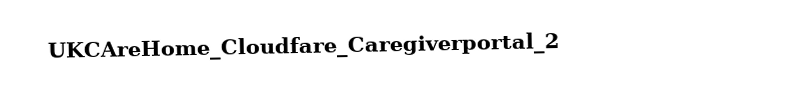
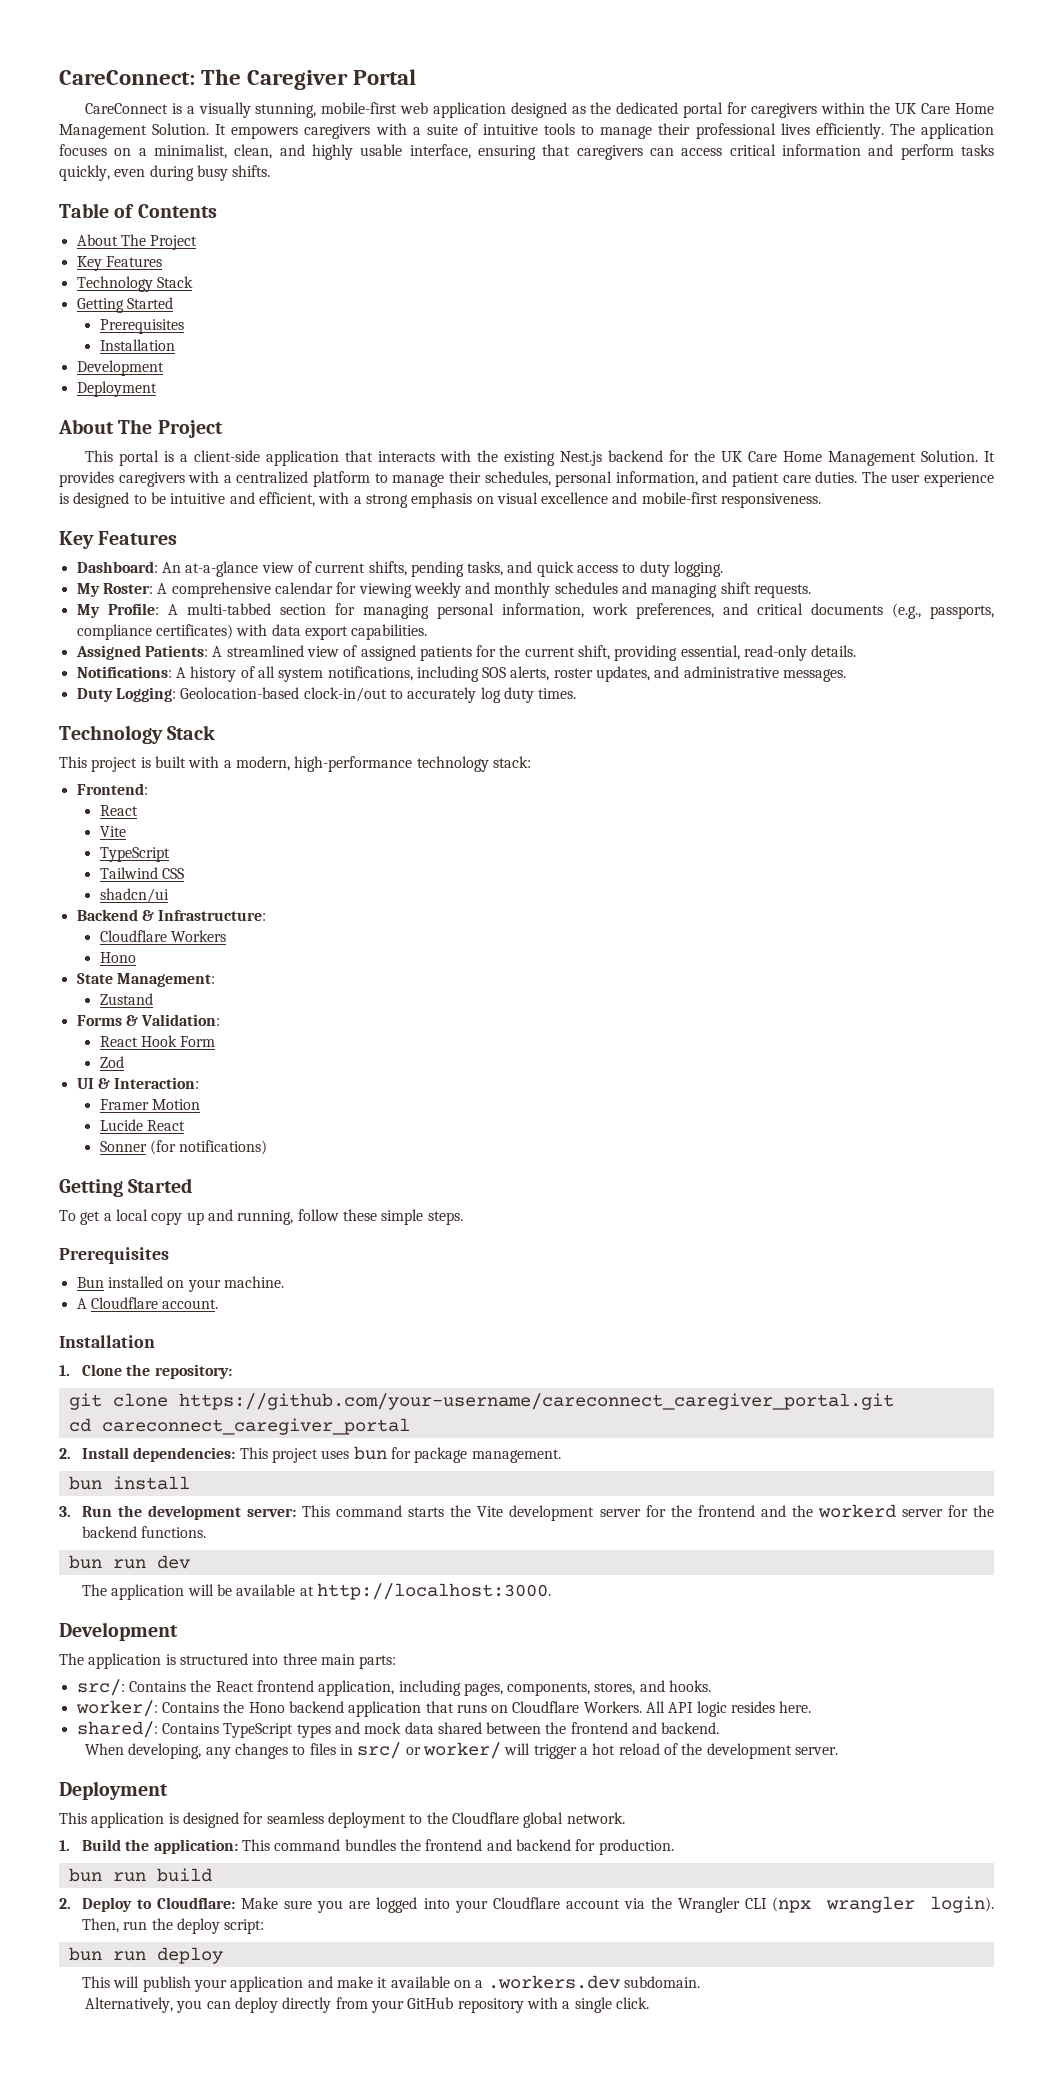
- UKCAreHome_Cloudfare_Caregiverportal_2
+ CareConnect: The Caregiver Portal
+ CareConnect is a visually stunning, mobile-first web application designed as the dedicated portal for caregivers within the UK Care Home Management Solution. It empowers caregivers with a suite of intuitive tools to manage their professional lives efficiently. The application focuses on a minimalist, clean, and highly usable interface, ensuring that caregivers can access critical information and perform tasks quickly, even during busy shifts.
+ Table of Contents
+ About The Project
+ Key Features
+ Technology Stack
+ Getting Started
+ Prerequisites
+ Installation
+ Development
+ Deployment
+ About The Project
+ This portal is a client-side application that interacts with the existing Nest.js backend for the UK Care Home Management Solution. It provides caregivers with a centralized platform to manage their schedules, personal information, and patient care duties. The user experience is designed to be intuitive and efficient, with a strong emphasis on visual excellence and mobile-first responsiveness.
+ Key Features
+ Dashboard: An at-a-glance view of current shifts, pending tasks, and quick access to duty logging.
+ My Roster: A comprehensive calendar for viewing weekly and monthly schedules and managing shift requests.
+ My Profile: A multi-tabbed section for managing personal information, work preferences, and critical documents (e.g., passports, compliance certificates) with data export capabilities.
+ Assigned Patients: A streamlined view of assigned patients for the current shift, providing essential, read-only details.
+ Notifications: A history of all system notifications, including SOS alerts, roster updates, and administrative messages.
+ Duty Logging: Geolocation-based clock-in/out to accurately log duty times.
+ Technology Stack
+ This project is built with a modern, high-performance technology stack:
+ Frontend:
+ React
+ Vite
+ TypeScript
+ Tailwind CSS
+ shadcn/ui
+ Backend & Infrastructure:
+ Cloudflare Workers
+ Hono
+ State Management:
+ Zustand
+ Forms & Validation:
+ React Hook Form
+ Zod
+ UI & Interaction:
+ Framer Motion
+ Lucide React
+ Sonner (for notifications)
+ Getting Started
+ To get a local copy up and running, follow these simple steps.
+ Prerequisites
+ Bun installed on your machine.
+ A Cloudflare account.
+ Installation
+ 1. Clone the repository:
+ git clone https://github.com/your-username/careconnect_caregiver_portal.git
+ cd careconnect_caregiver_portal
+ 2. Install dependencies: This project uses bun for package management.
+ bun install
+ 3. Run the development server: This command starts the Vite development server for the frontend and the workerd server for the backend functions.
+ bun run dev
+ The application will be available at http://localhost:3000.
+ Development
+ The application is structured into three main parts:
+ src/: Contains the React frontend application, including pages, components, stores, and hooks.
+ worker/: Contains the Hono backend application that runs on Cloudflare Workers. All API logic resides here.
+ shared/: Contains TypeScript types and mock data shared between the frontend and backend.
+ When developing, any changes to files in src/ or worker/ will trigger a hot reload of the development server.
+ Deployment
+ This application is designed for seamless deployment to the Cloudflare global network.
+ 1. Build the application: This command bundles the frontend and backend for production.
+ bun run build
+ 2. Deploy to Cloudflare: Make sure you are logged into your Cloudflare account via the Wrangler CLI (npx wrangler login). Then, run the deploy script:
+ bun run deploy
+ This will publish your application and make it available on a .workers.dev subdomain.
+ Alternatively, you can deploy directly from your GitHub repository with a single click.

